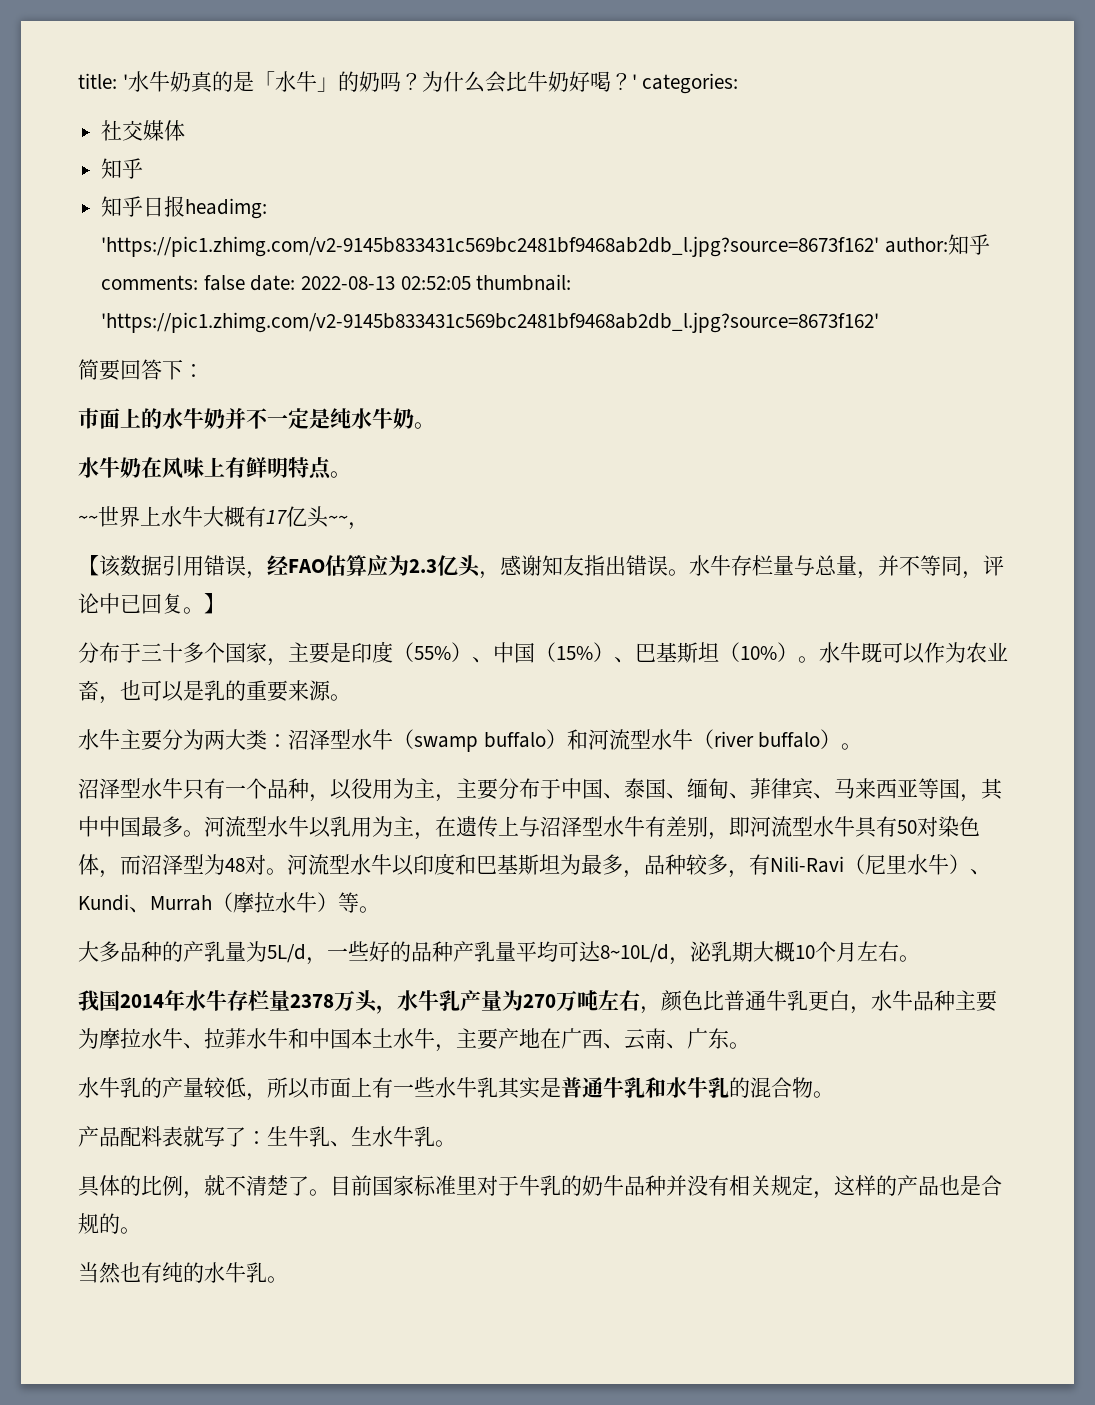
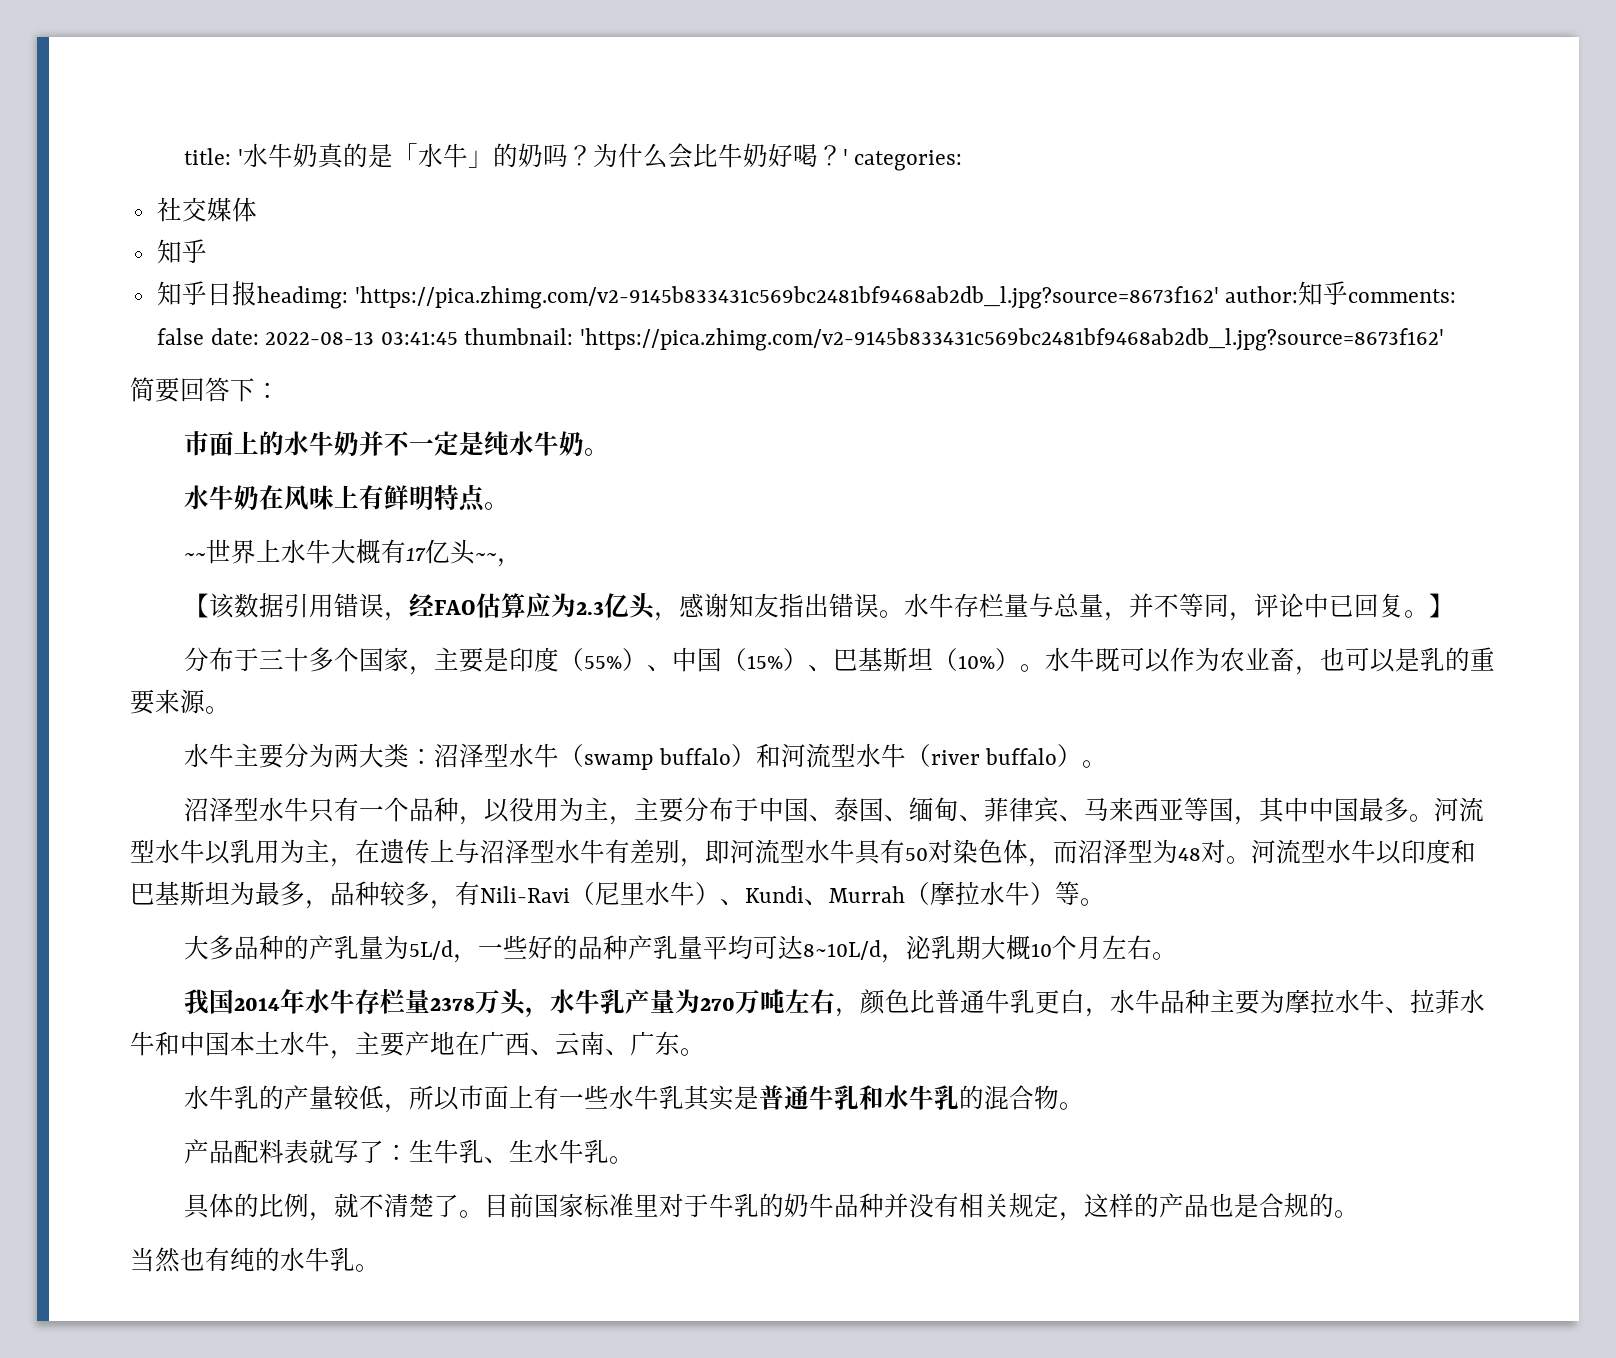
- 知乎日报headimg: 'https://pic1.zhimg.com/v2-9145b833431c569bc2481bf9468ab2db_l.jpg?source=8673f162' author:知乎comments: false date: 2022-08-13 02:52:05 thumbnail: 'https://pic1.zhimg.com/v2-9145b833431c569bc2481bf9468ab2db_l.jpg?source=8673f162'
+ 知乎日报headimg: 'https://pica.zhimg.com/v2-9145b833431c569bc2481bf9468ab2db_l.jpg?source=8673f162' author:知乎comments: false date: 2022-08-13 03:41:45 thumbnail: 'https://pica.zhimg.com/v2-9145b833431c569bc2481bf9468ab2db_l.jpg?source=8673f162'

